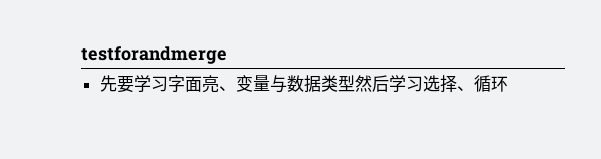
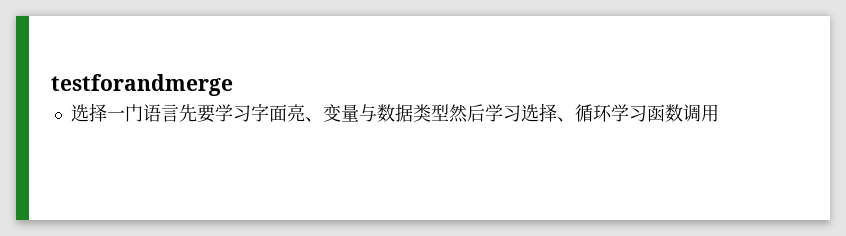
- 先要学习字面亮、变量与数据类型然后学习选择、循环
+ 选择一门语言先要学习字面亮、变量与数据类型然后学习选择、循环学习函数调用

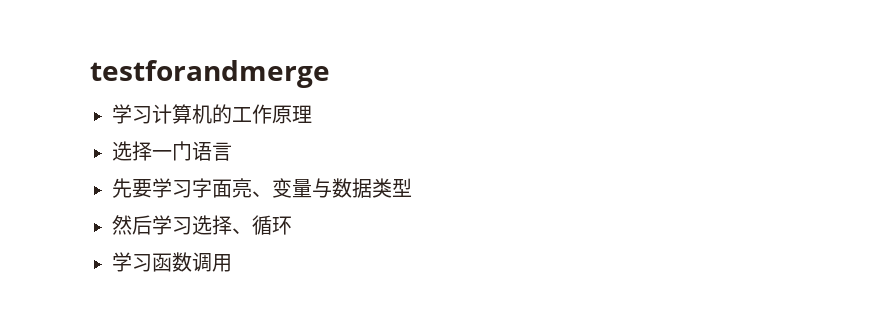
+ 学习计算机的工作原理
- 选择一门语言先要学习字面亮、变量与数据类型然后学习选择、循环学习函数调用
+ 选择一门语言
+ 先要学习字面亮、变量与数据类型
+ 然后学习选择、循环
+ 学习函数调用

